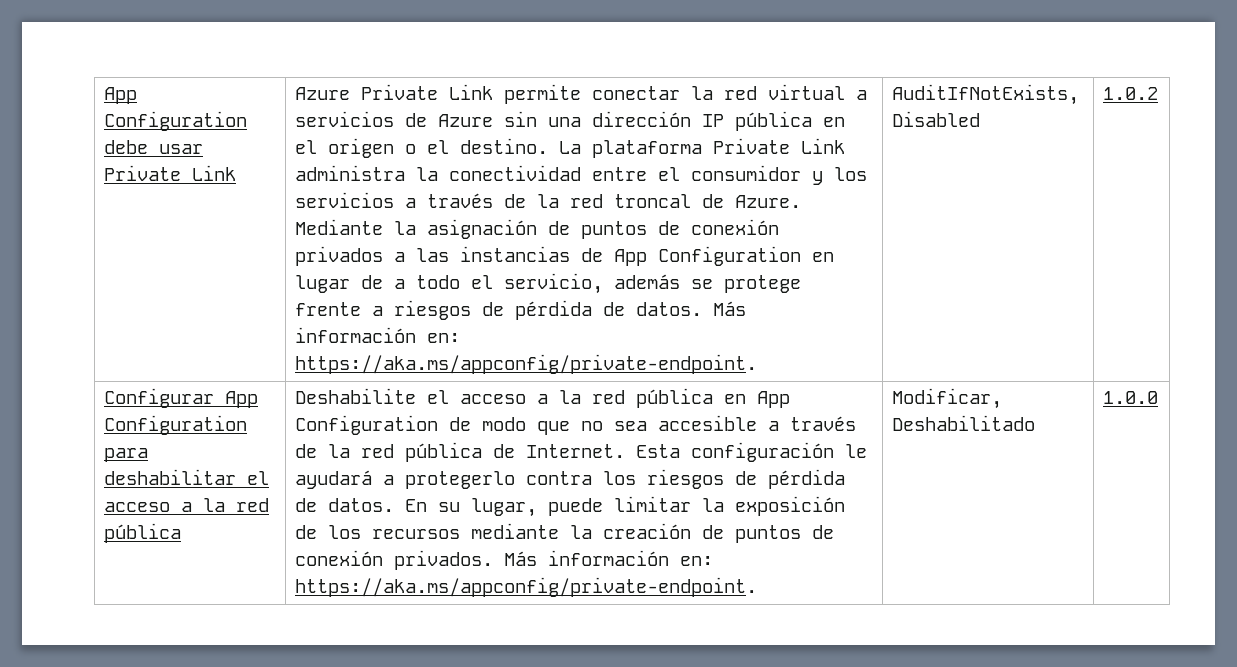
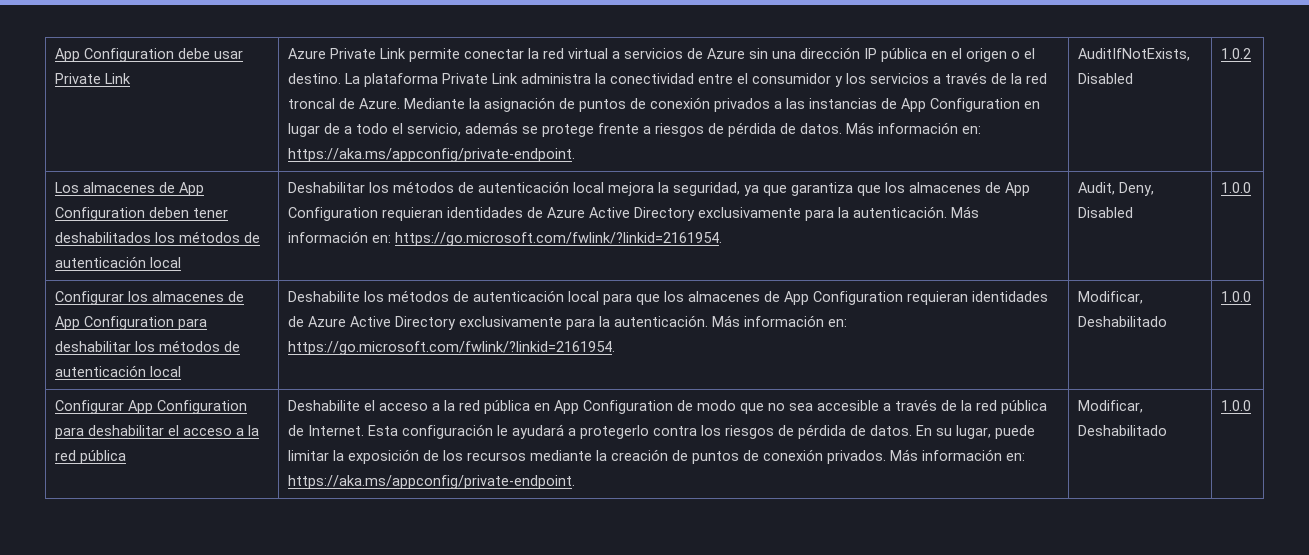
+ Los almacenes de App Configuration deben tener deshabilitados los métodos de autenticación local | Deshabilitar los métodos de autenticación local mejora la seguridad, ya que garantiza que los almacenes de App Configuration requieran identidades de Azure Active Directory exclusivamente para la autenticación. Más información en: https://go.microsoft.com/fwlink/?linkid=2161954. | Audit, Deny, Disabled | 1.0.0
+ Configurar los almacenes de App Configuration para deshabilitar los métodos de autenticación local | Deshabilite los métodos de autenticación local para que los almacenes de App Configuration requieran identidades de Azure Active Directory exclusivamente para la autenticación. Más información en: https://go.microsoft.com/fwlink/?linkid=2161954. | Modificar, Deshabilitado | 1.0.0

